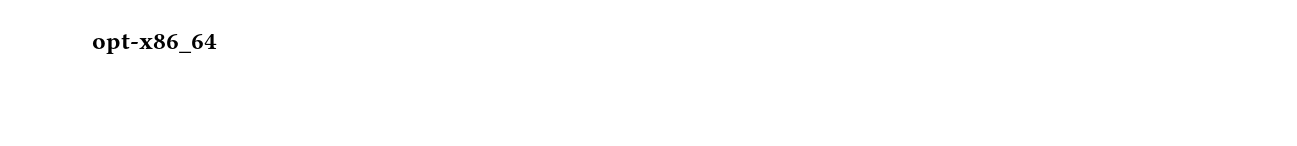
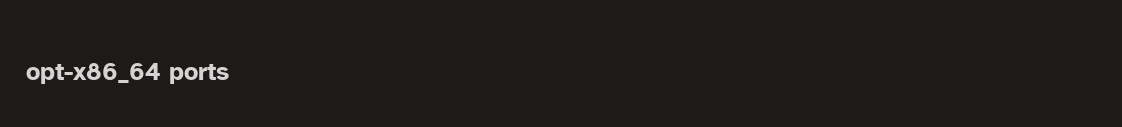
- opt-x86_64
+ opt-x86_64 ports

